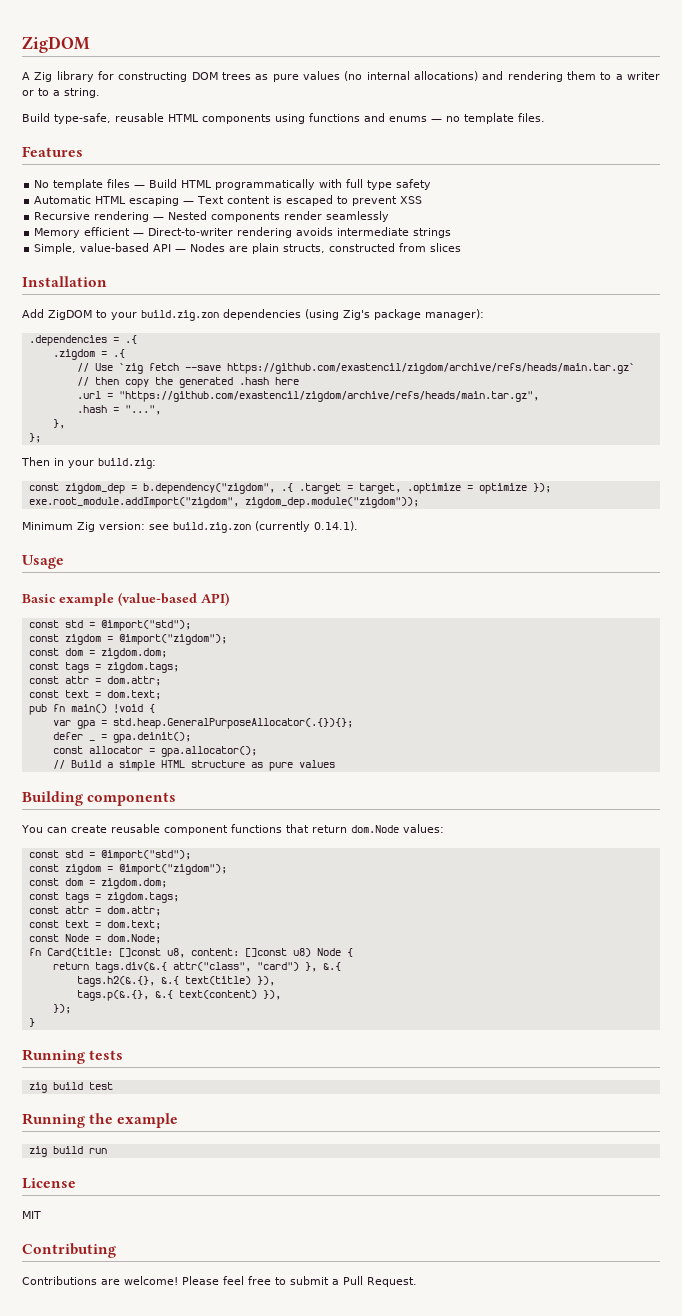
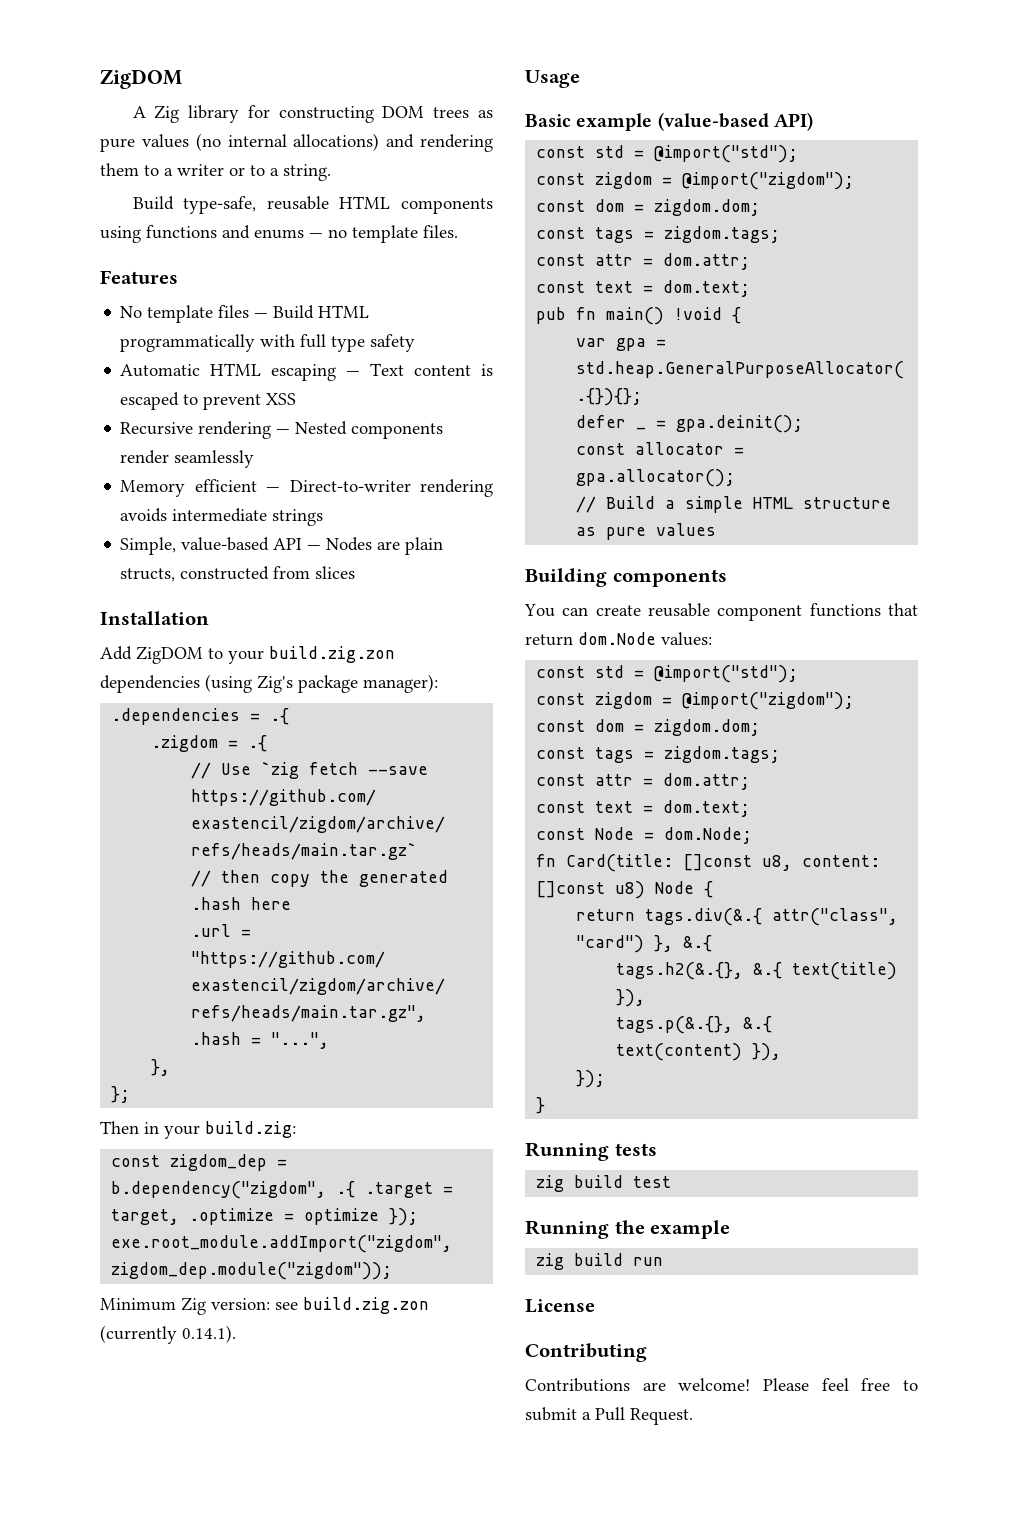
- MIT

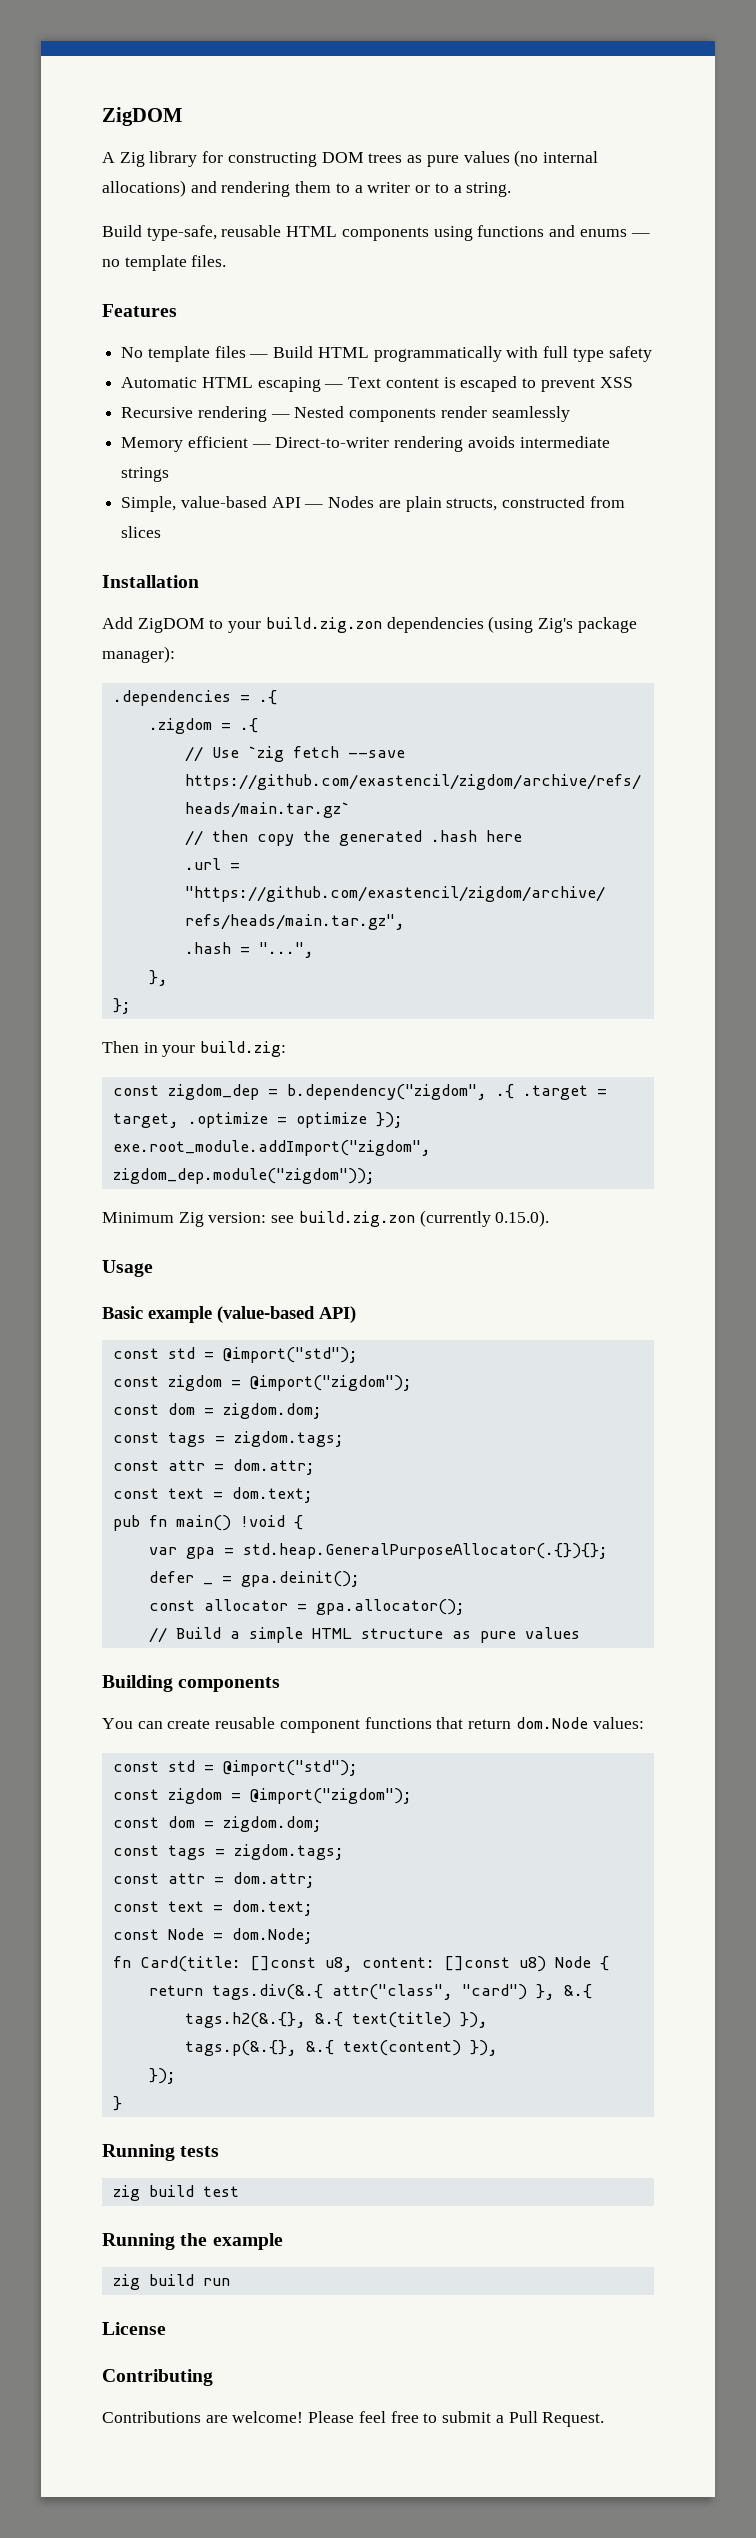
- Minimum Zig version: see build.zig.zon (currently 0.14.1).
+ Minimum Zig version: see build.zig.zon (currently 0.15.0).

